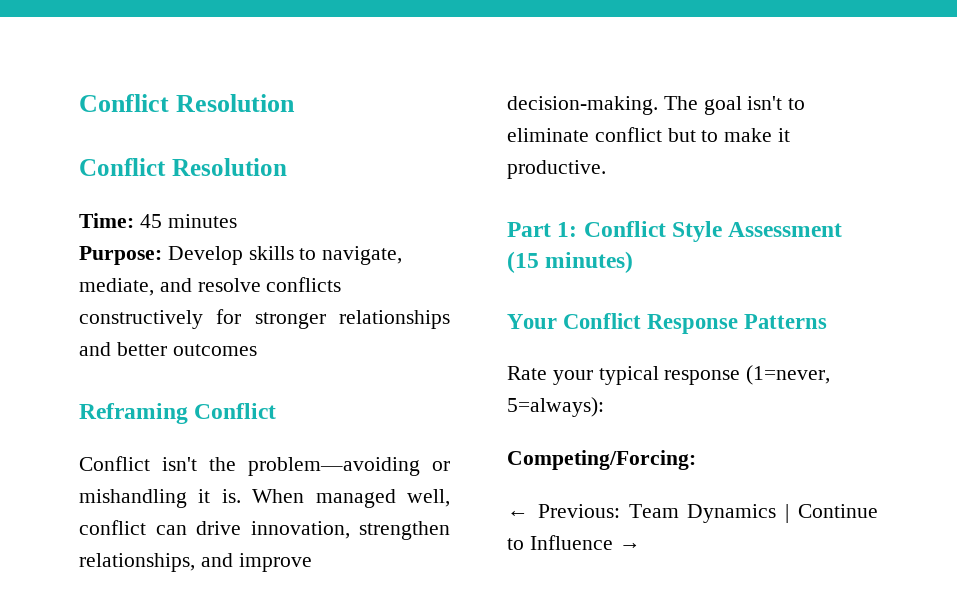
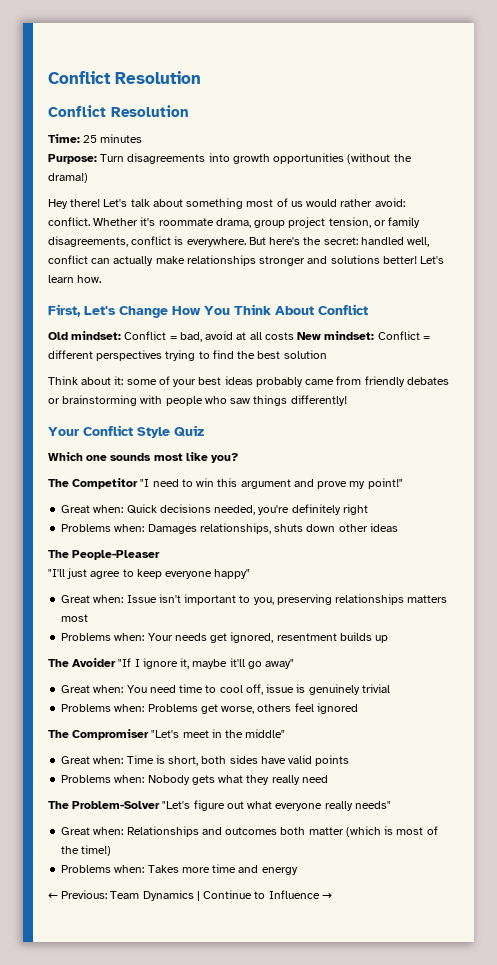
- Time: 45 minutes
+ Time: 25 minutes
- Purpose: Develop skills to navigate, mediate, and resolve conflicts constructively for stronger relationships and better outcomes
- Reframing Conflict
- Conflict isn't the problem—avoiding or mishandling it is. When managed well, conflict can drive innovation, strengthen relationships, and improve decision-making. The goal isn't to eliminate conflict but to make it productive.
- Part 1: Conflict Style Assessment (15 minutes)
- Your Conflict Response Patterns
- Rate your typical response (1=never, 5=always):
- Competing/Forcing:
+ Purpose: Turn disagreements into growth opportunities (without the drama!)
+ Hey there! Let's talk about something most of us would rather avoid: conflict. Whether it's roommate drama, group project tension, or family disagreements, conflict is everywhere. But here's the secret: handled well, conflict can actually make relationships stronger and solutions better! Let's learn how.
+ First, Let's Change How You Think About Conflict
+ Old mindset: Conflict = bad, avoid at all costs New mindset: Conflict = different perspectives trying to find the best solution
+ Think about it: some of your best ideas probably came from friendly debates or brainstorming with people who saw things differently!
+ Your Conflict Style Quiz
+ Which one sounds most like you?
+ The Competitor "I need to win this argument and prove my point!"
+ Great when: Quick decisions needed, you're definitely right
+ Problems when: Damages relationships, shuts down other ideas
+ The People-Pleaser
+ "I'll just agree to keep everyone happy"
+ Great when: Issue isn't important to you, preserving relationships matters most
+ Problems when: Your needs get ignored, resentment builds up
+ The Avoider "If I ignore it, maybe it'll go away"
+ Great when: You need time to cool off, issue is genuinely trivial
+ Problems when: Problems get worse, others feel ignored
+ The Compromiser "Let's meet in the middle"
+ Great when: Time is short, both sides have valid points
+ Problems when: Nobody gets what they really need
+ The Problem-Solver "Let's figure out what everyone really needs"
+ Great when: Relationships and outcomes both matter (which is most of the time!)
+ Problems when: Takes more time and energy

